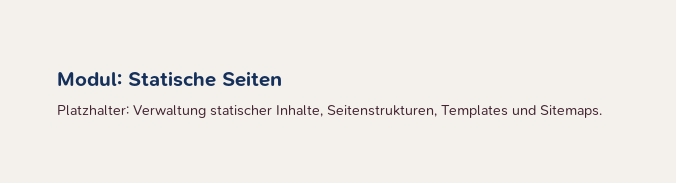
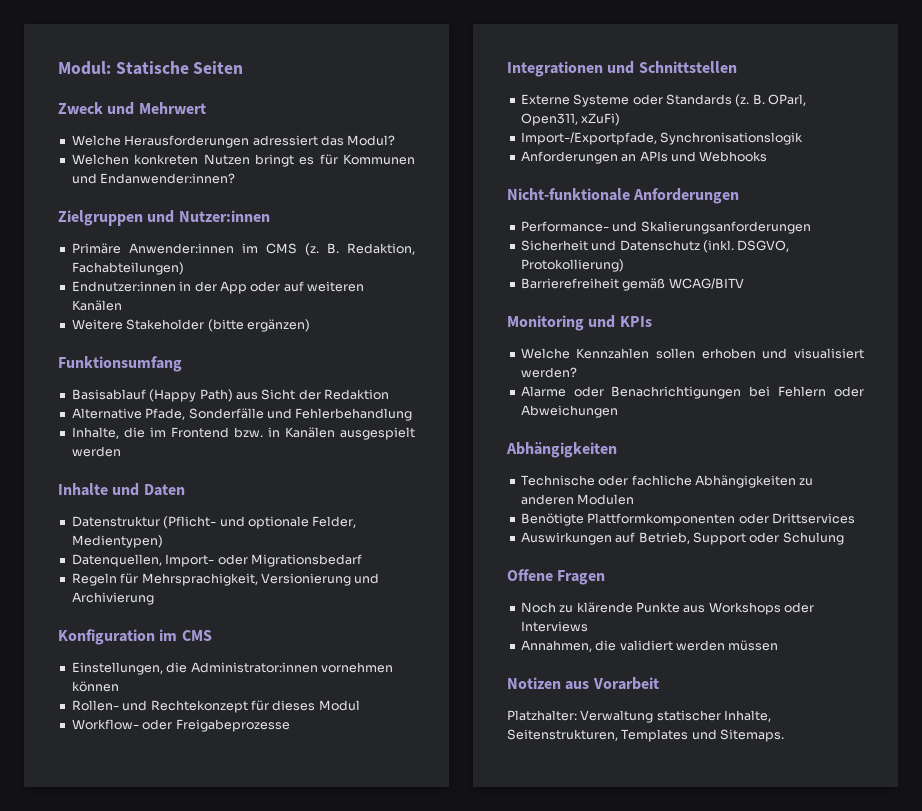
+ Zweck und Mehrwert
+ Welche Herausforderungen adressiert das Modul?
+ Welchen konkreten Nutzen bringt es für Kommunen und Endanwender:innen?
+ Zielgruppen und Nutzer:innen
+ Primäre Anwender:innen im CMS (z. B. Redaktion, Fachabteilungen)
+ Endnutzer:innen in der App oder auf weiteren Kanälen
+ Weitere Stakeholder (bitte ergänzen)
+ Funktionsumfang
+ Basisablauf (Happy Path) aus Sicht der Redaktion
+ Alternative Pfade, Sonderfälle und Fehlerbehandlung
+ Inhalte, die im Frontend bzw. in Kanälen ausgespielt werden
+ Inhalte und Daten
+ Datenstruktur (Pflicht- und optionale Felder, Medientypen)
+ Datenquellen, Import- oder Migrationsbedarf
+ Regeln für Mehrsprachigkeit, Versionierung und Archivierung
+ Konfiguration im CMS
+ Einstellungen, die Administrator:innen vornehmen können
+ Rollen- und Rechtekonzept für dieses Modul
+ Workflow- oder Freigabeprozesse
+ Integrationen und Schnittstellen
+ Externe Systeme oder Standards (z. B. OParl, Open311, xZuFi)
+ Import-/Exportpfade, Synchronisationslogik
+ Anforderungen an APIs und Webhooks
+ Nicht-funktionale Anforderungen
+ Performance- und Skalierungsanforderungen
+ Sicherheit und Datenschutz (inkl. DSGVO, Protokollierung)
+ Barrierefreiheit gemäß WCAG/BITV
+ Monitoring und KPIs
+ Welche Kennzahlen sollen erhoben und visualisiert werden?
+ Alarme oder Benachrichtigungen bei Fehlern oder Abweichungen
+ Abhängigkeiten
+ Technische oder fachliche Abhängigkeiten zu anderen Modulen
+ Benötigte Plattformkomponenten oder Drittservices
+ Auswirkungen auf Betrieb, Support oder Schulung
+ Offene Fragen
+ Noch zu klärende Punkte aus Workshops oder Interviews
+ Annahmen, die validiert werden müssen
+ Notizen aus Vorarbeit

